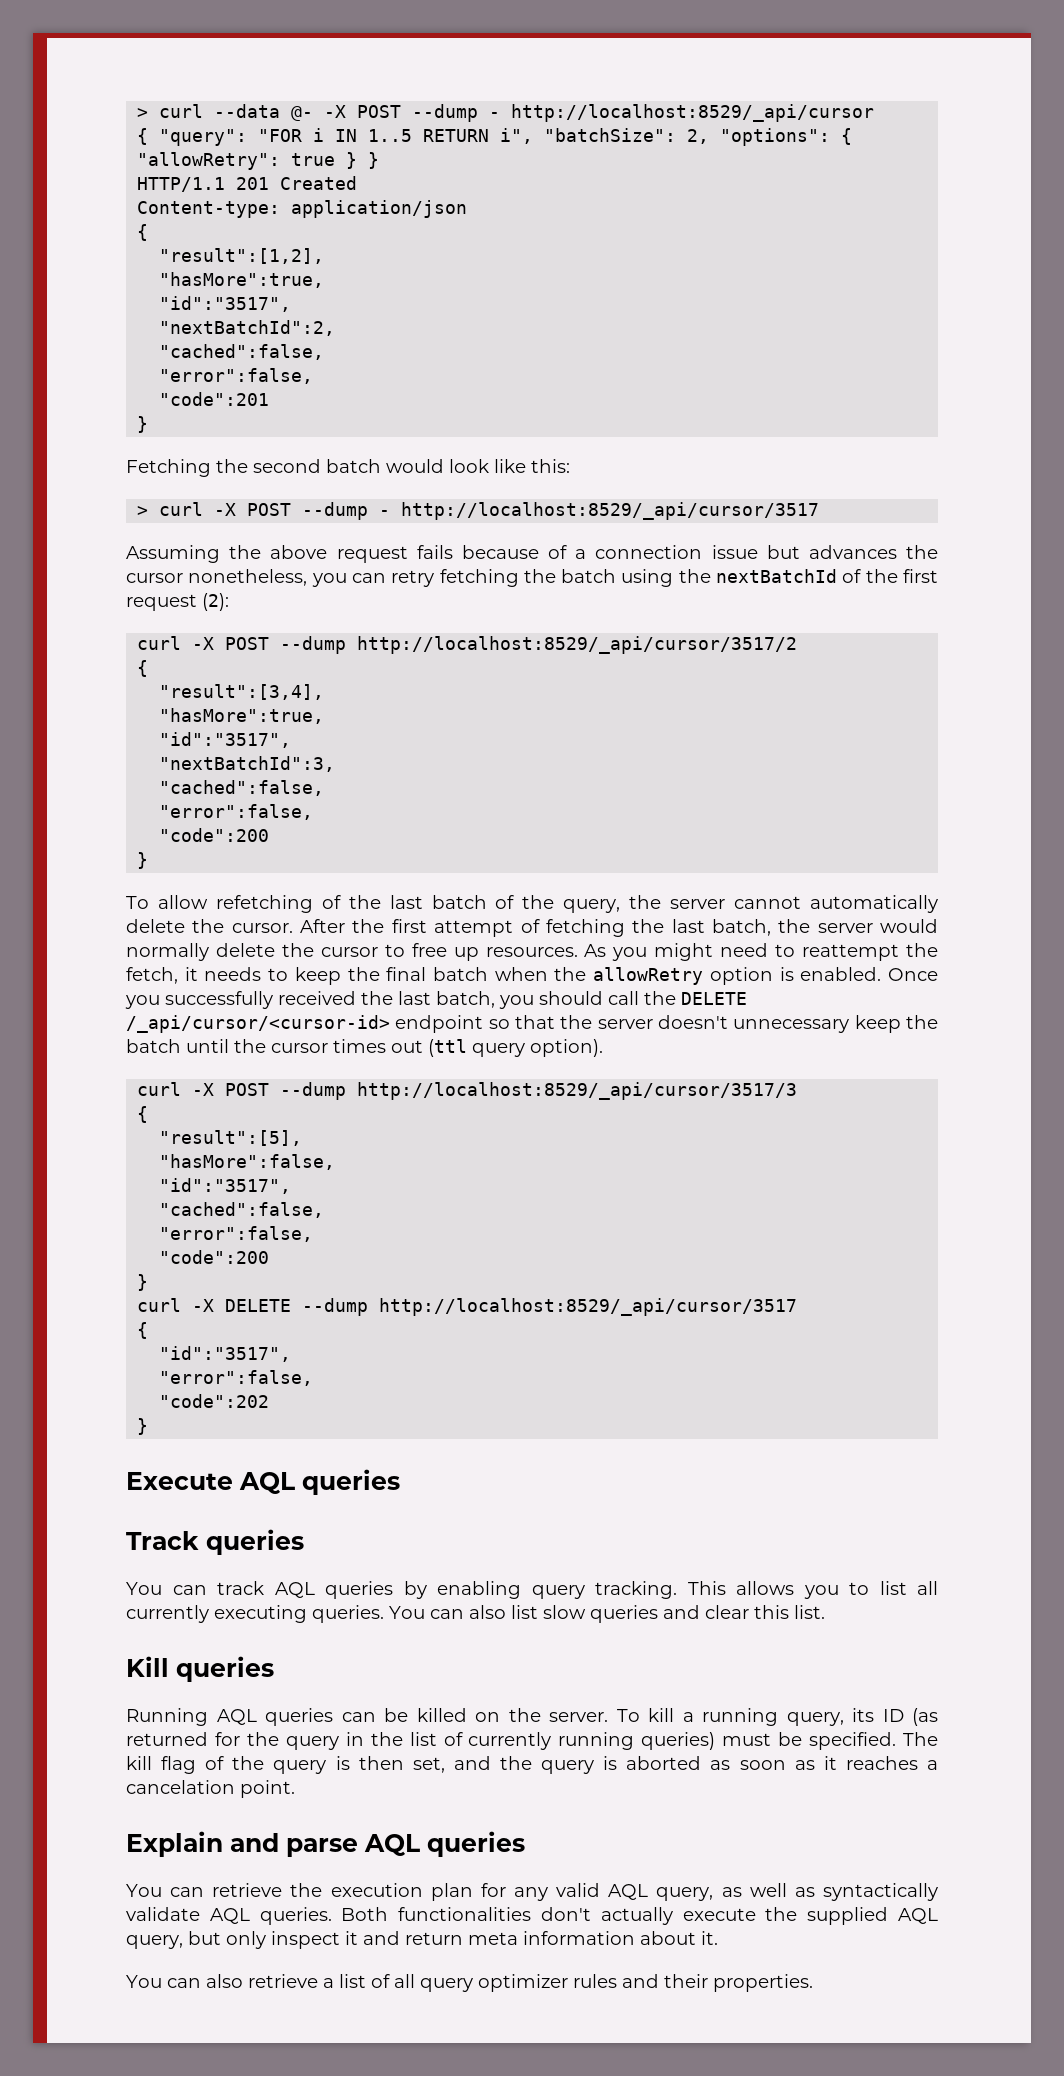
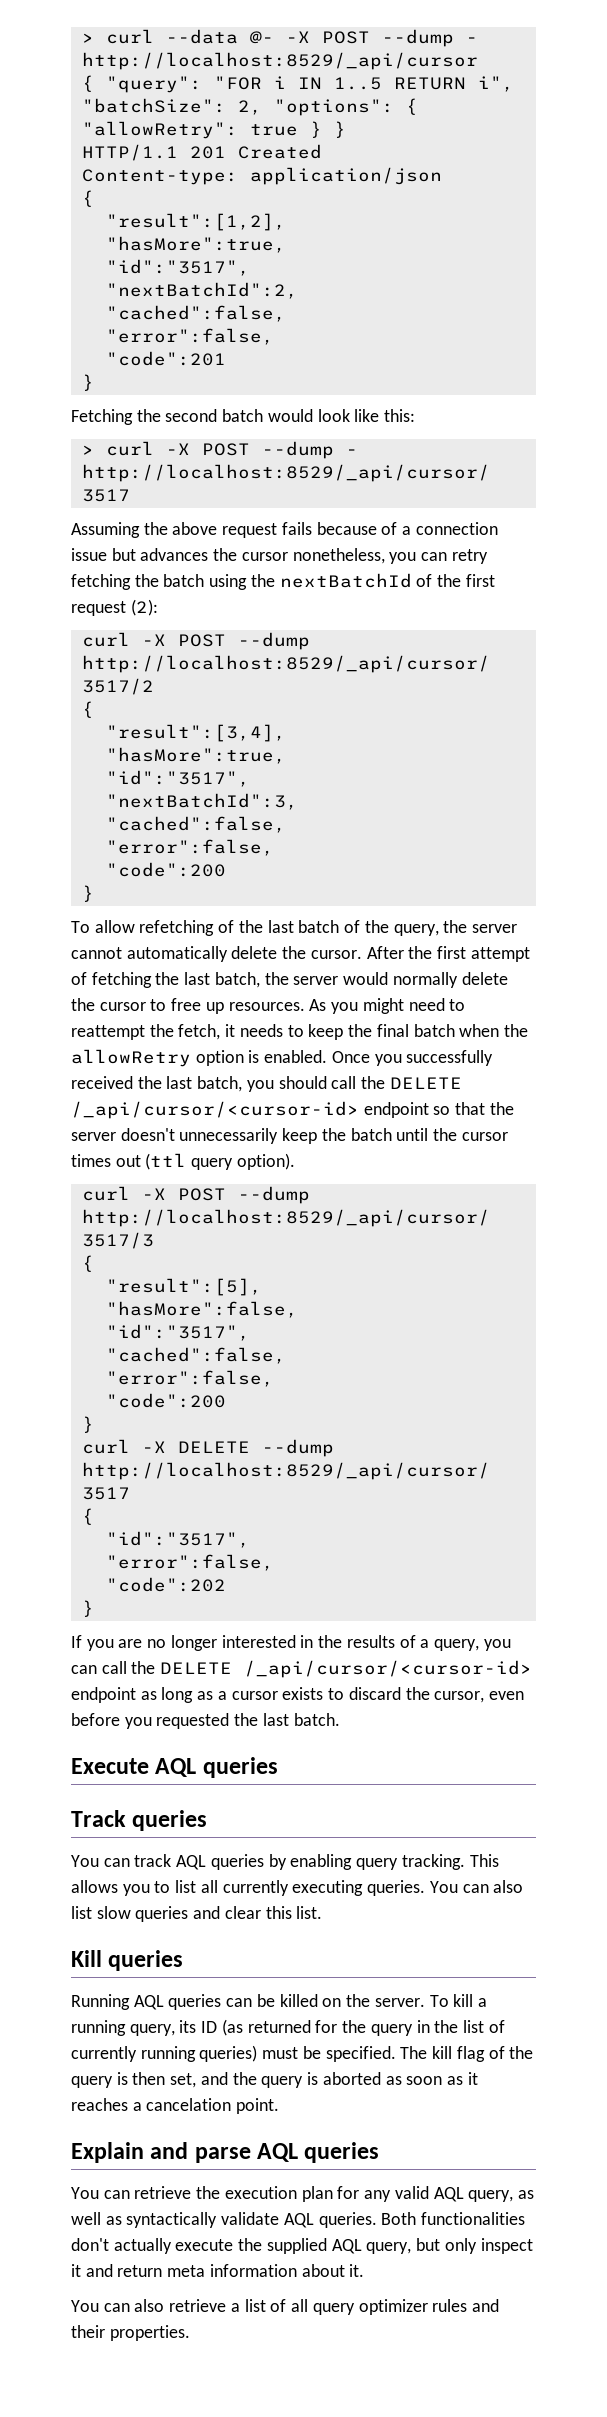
- Once you successfully received the last batch, you should call the DELETE /_api/cursor/<cursor-id> endpoint so that the server doesn't unnecessary keep the batch until the cursor times out (ttl query option).
+ Once you successfully received the last batch, you should call the DELETE /_api/cursor/<cursor-id> endpoint so that the server doesn't unnecessarily keep the batch until the cursor times out (ttl query option).
+ If you are no longer interested in the results of a query, you can call the DELETE /_api/cursor/<cursor-id> endpoint as long as a cursor exists to discard the cursor, even before you requested the last batch.

